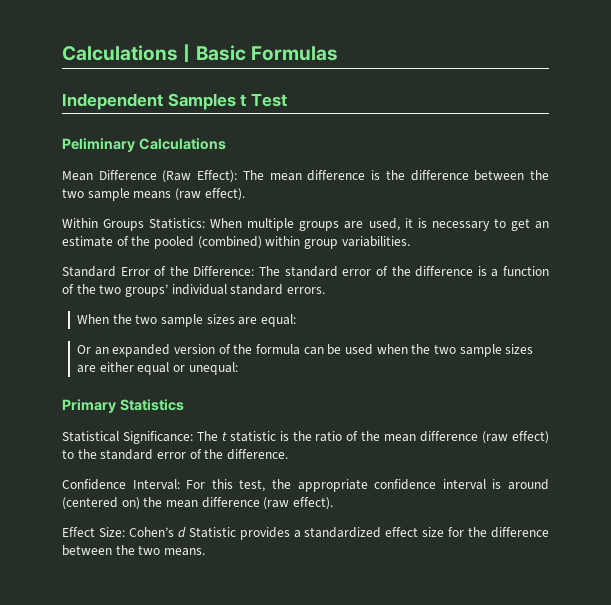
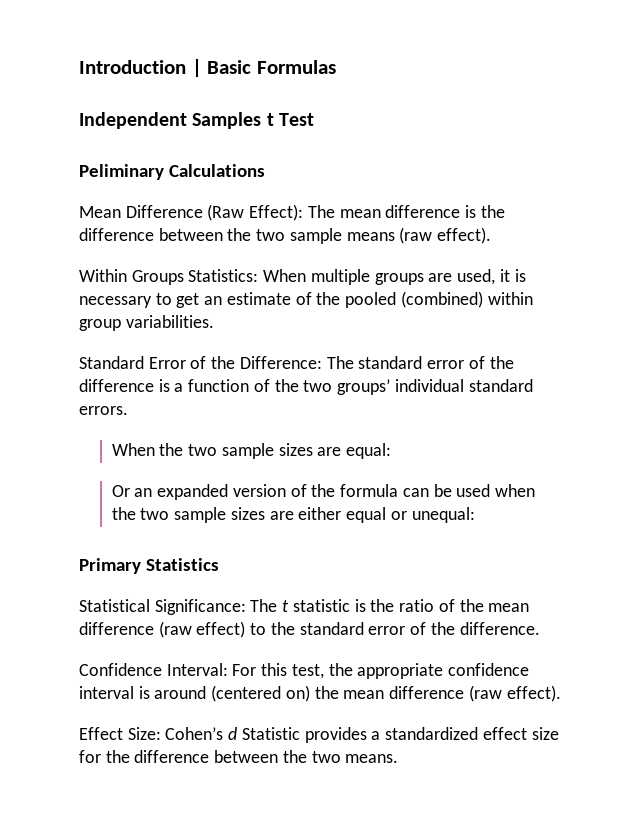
- Calculations | Basic Formulas
+ Introduction | Basic Formulas

